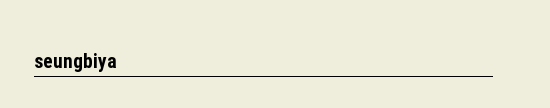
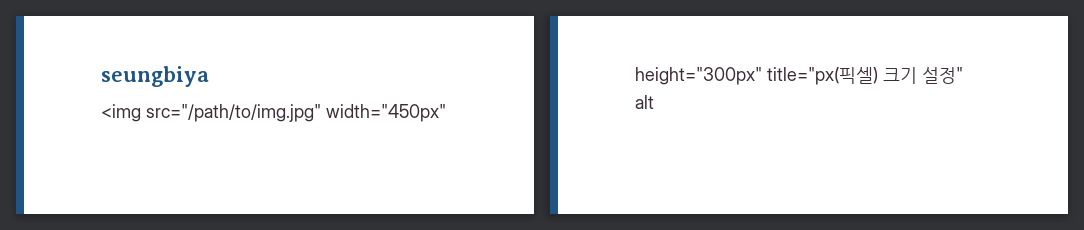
+ <img src="/path/to/img.jpg" width="450px" height="300px" title="px(픽셀) 크기 설정" alt

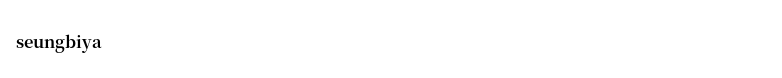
- <img src="/path/to/img.jpg" width="450px" height="300px" title="px(픽셀) 크기 설정" alt

